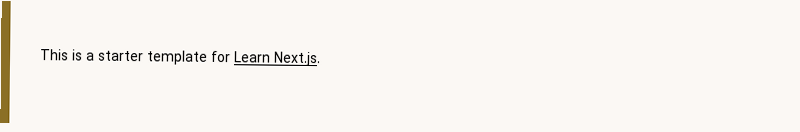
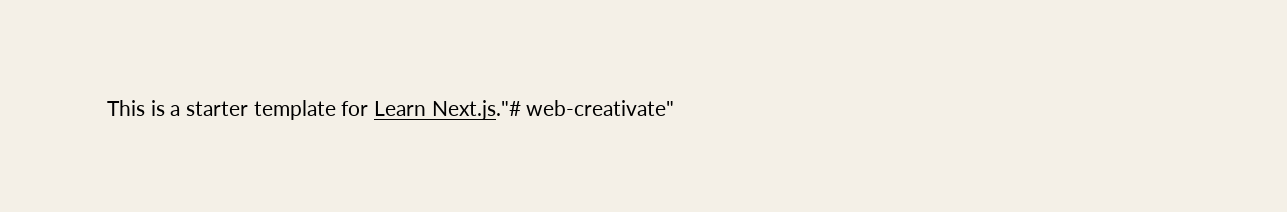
- This is a starter template for Learn Next.js.
+ This is a starter template for Learn Next.js."# web-creativate"

